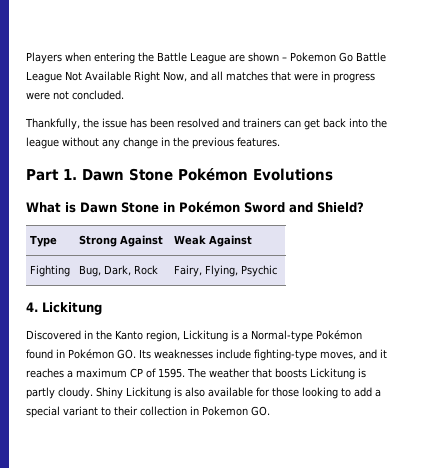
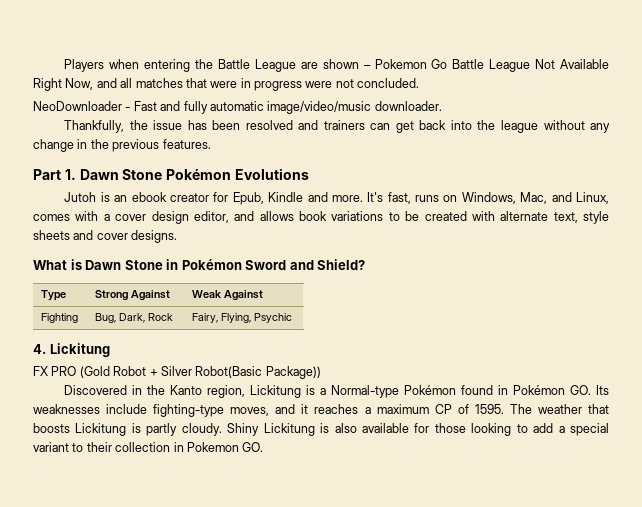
+ NeoDownloader - Fast and fully automatic image/video/music downloader.
+ Jutoh is an ebook creator for Epub, Kindle and more. It's fast, runs on Windows, Mac, and Linux, comes with a cover design editor, and allows book variations to be created with alternate text, style sheets and cover designs.
+ FX PRO (Gold Robot + Silver Robot(Basic Package))

